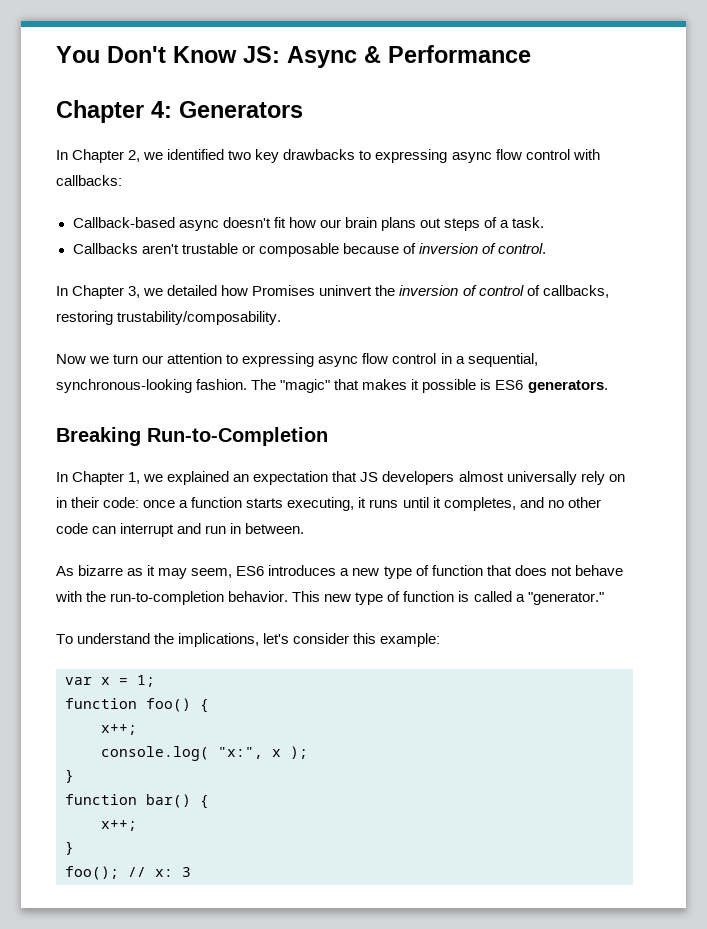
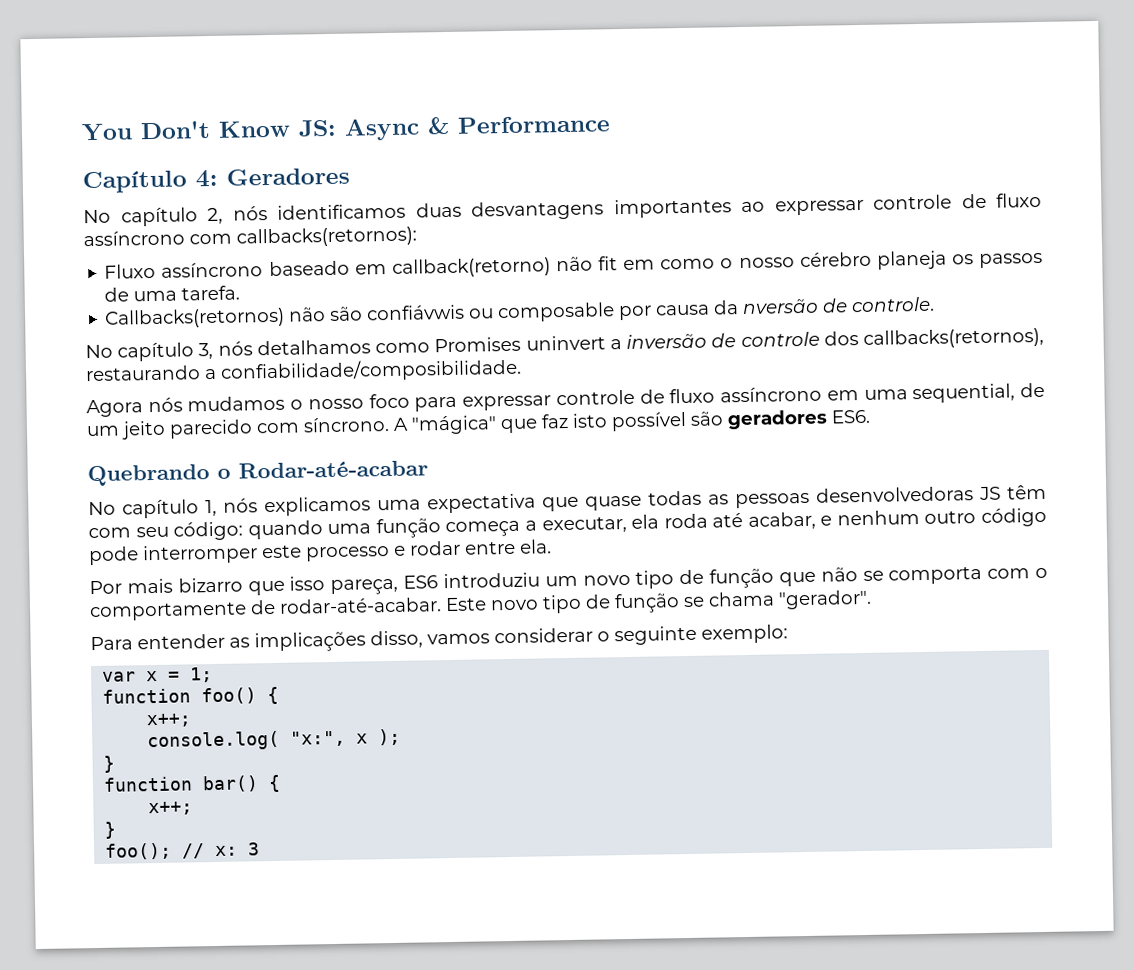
- Chapter 4: Generators
- In Chapter 2, we identified two key drawbacks to expressing async flow control with callbacks:
- Callback-based async doesn't fit how our brain plans out steps of a task.
- Callbacks aren't trustable or composable because of inversion of control.
- In Chapter 3, we detailed how Promises uninvert the inversion of control of callbacks, restoring trustability/composability.
- Now we turn our attention to expressing async flow control in a sequential, synchronous-looking fashion. The "magic" that makes it possible is ES6 generators.
- Breaking Run-to-Completion
- In Chapter 1, we explained an expectation that JS developers almost universally rely on in their code: once a function starts executing, it runs until it completes, and no other code can interrupt and run in between.
- As bizarre as it may seem, ES6 introduces a new type of function that does not behave with the run-to-completion behavior. This new type of function is called a "generator."
- To understand the implications, let's consider this example:
+ Capítulo 4: Geradores
+ No capítulo 2, nós identificamos duas desvantagens importantes ao expressar controle de fluxo assíncrono com callbacks(retornos):
+ Fluxo assíncrono baseado em callback(retorno) não fit em como o nosso cérebro planeja os passos de uma tarefa.
+ Callbacks(retornos) não são confiávwis ou composable por causa da nversão de controle.
+ No capítulo 3, nós detalhamos como Promises uninvert a inversão de controle dos callbacks(retornos), restaurando a confiabilidade/composibilidade.
+ Agora nós mudamos o nosso foco para expressar controle de fluxo assíncrono em uma sequential, de um jeito parecido com síncrono. A "mágica" que faz isto possível são geradores ES6.
+ Quebrando o Rodar-até-acabar
+ No capítulo 1, nós explicamos uma expectativa que quase todas as pessoas desenvolvedoras JS têm com seu código: quando uma função começa a executar, ela roda até acabar, e nenhum outro código pode interromper este processo e rodar entre ela.
+ Por mais bizarro que isso pareça, ES6 introduziu um novo tipo de função que não se comporta com o comportamente de rodar-até-acabar. Este novo tipo de função se chama "gerador".
+ Para entender as implicações disso, vamos considerar o seguinte exemplo:

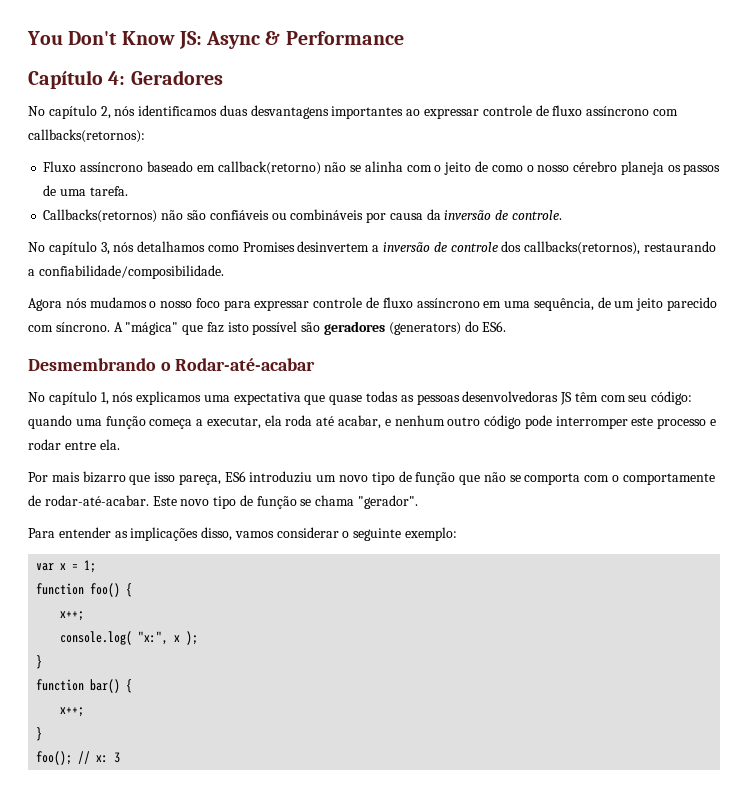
- Fluxo assíncrono baseado em callback(retorno) não fit em como o nosso cérebro planeja os passos de uma tarefa.
+ Fluxo assíncrono baseado em callback(retorno) não se alinha com o jeito de como o nosso cérebro planeja os passos de uma tarefa.
- Callbacks(retornos) não são confiávwis ou composable por causa da nversão de controle.
+ Callbacks(retornos) não são confiáveis ou combináveis por causa da inversão de controle.
- No capítulo 3, nós detalhamos como Promises uninvert a inversão de controle dos callbacks(retornos), restaurando a confiabilidade/composibilidade.
+ No capítulo 3, nós detalhamos como Promises desinvertem a inversão de controle dos callbacks(retornos), restaurando a confiabilidade/composibilidade.
- Agora nós mudamos o nosso foco para expressar controle de fluxo assíncrono em uma sequential, de um jeito parecido com síncrono.
+ Agora nós mudamos o nosso foco para expressar controle de fluxo assíncrono em uma sequência, de um jeito parecido com síncrono.
- A "mágica" que faz isto possível são geradores ES6.
+ A "mágica" que faz isto possível são geradores (generators) do ES6.
- Quebrando o Rodar-até-acabar
+ Desmembrando o Rodar-até-acabar

